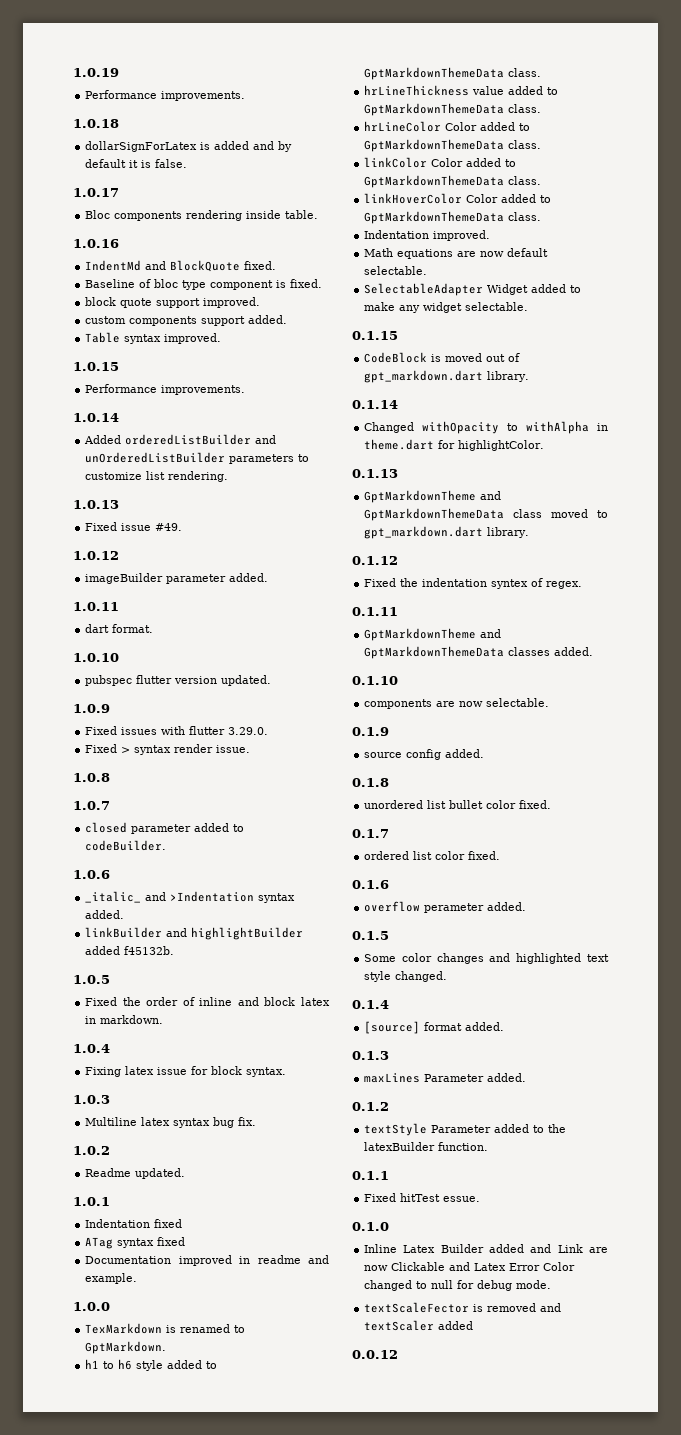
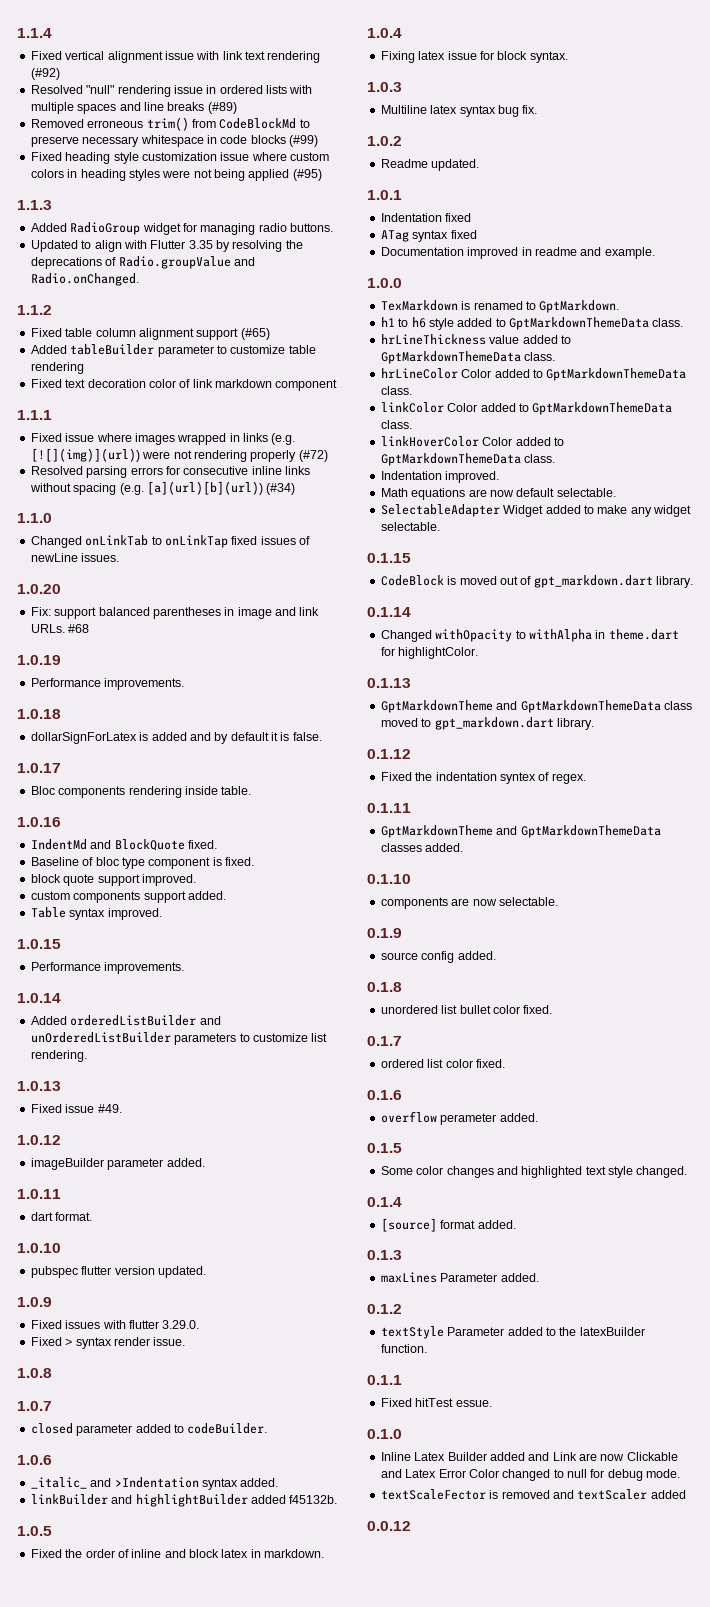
+ 1.1.4
+ Fixed vertical alignment issue with link text rendering (#92)
+ Resolved "null" rendering issue in ordered lists with multiple spaces and line breaks (#89)
+ Removed erroneous trim() from CodeBlockMd to preserve necessary whitespace in code blocks (#99)
+ Fixed heading style customization issue where custom colors in heading styles were not being applied (#95)
+ 1.1.3
+ Added RadioGroup widget for managing radio buttons.
+ Updated to align with Flutter 3.35 by resolving the deprecations of Radio.groupValue and Radio.onChanged.
+ 1.1.2
+ Fixed table column alignment support (#65)
+ Added tableBuilder parameter to customize table rendering
+ Fixed text decoration color of link markdown component
+ 1.1.1
+ Fixed issue where images wrapped in links (e.g. [![](img)](url)) were not rendering properly (#72)
+ Resolved parsing errors for consecutive inline links without spacing (e.g. [a](url)[b](url)) (#34)
+ 1.1.0
+ Changed onLinkTab to onLinkTap fixed issues of newLine issues.
+ 1.0.20
+ Fix: support balanced parentheses in image and link URLs. #68

